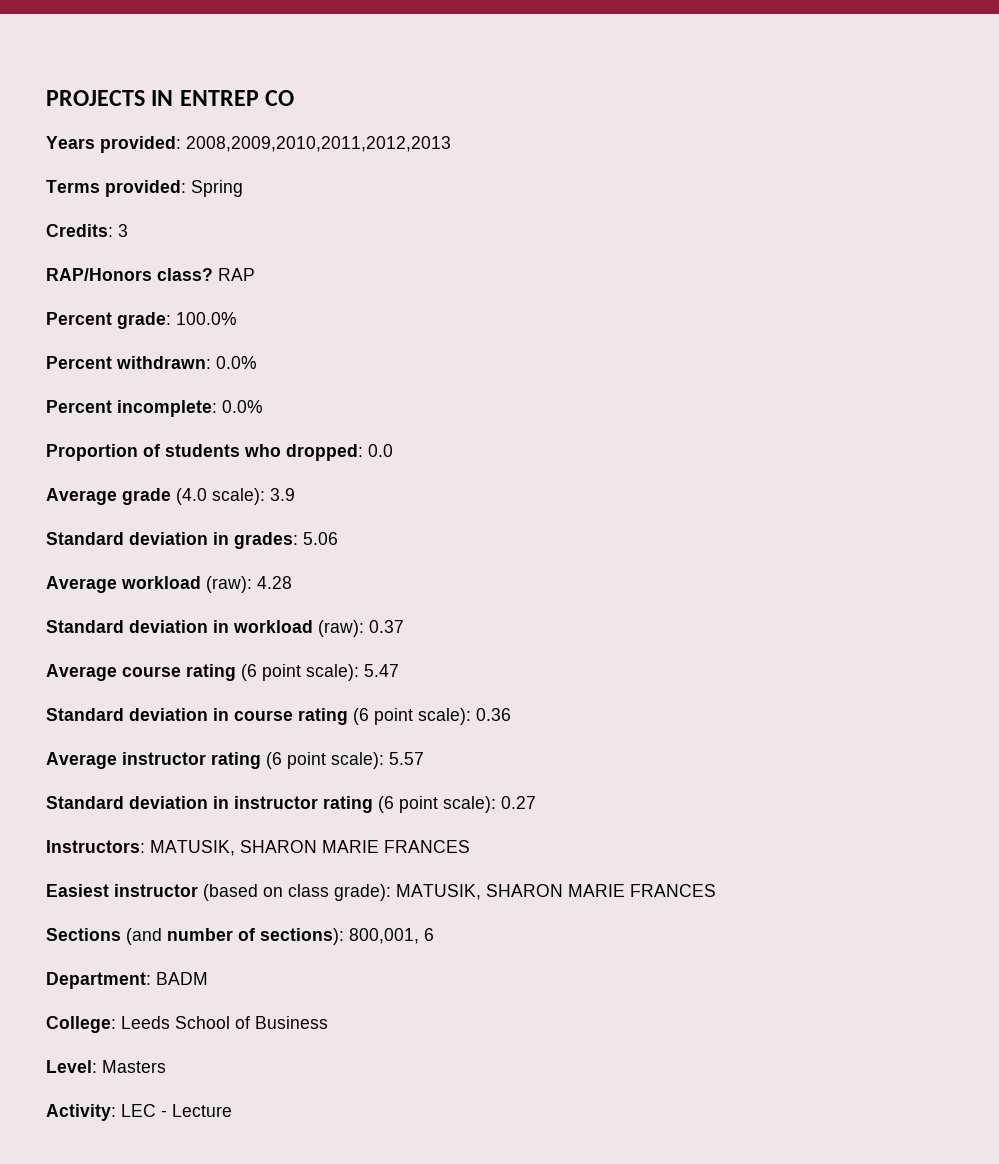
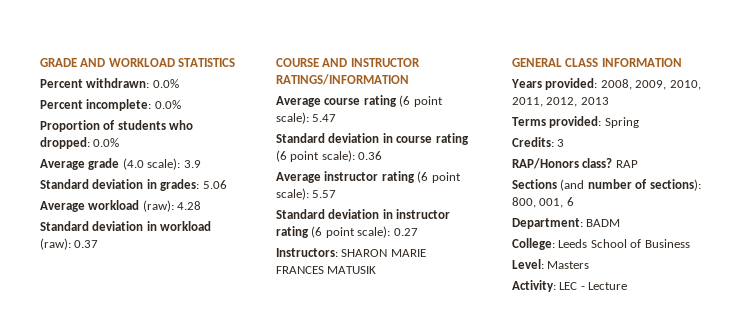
- PROJECTS IN ENTREP CO
- Years provided: 2008,2009,2010,2011,2012,2013
- Terms provided: Spring
- Credits: 3
- RAP/Honors class? RAP
- Percent grade: 100.0%
+ GRADE AND WORKLOAD STATISTICS
- Proportion of students who dropped: 0.0
+ Proportion of students who dropped: 0.0%
+ COURSE AND INSTRUCTOR RATINGS/INFORMATION
- Instructors: MATUSIK, SHARON MARIE FRANCES
- Easiest instructor (based on class grade): MATUSIK, SHARON MARIE FRANCES
+ Instructors: SHARON MARIE FRANCES MATUSIK
+ GENERAL CLASS INFORMATION
+ Years provided: 2008, 2009, 2010, 2011, 2012, 2013
+ Terms provided: Spring
+ Credits: 3
+ RAP/Honors class? RAP
- Sections (and number of sections): 800,001, 6
+ Sections (and number of sections): 800, 001, 6

